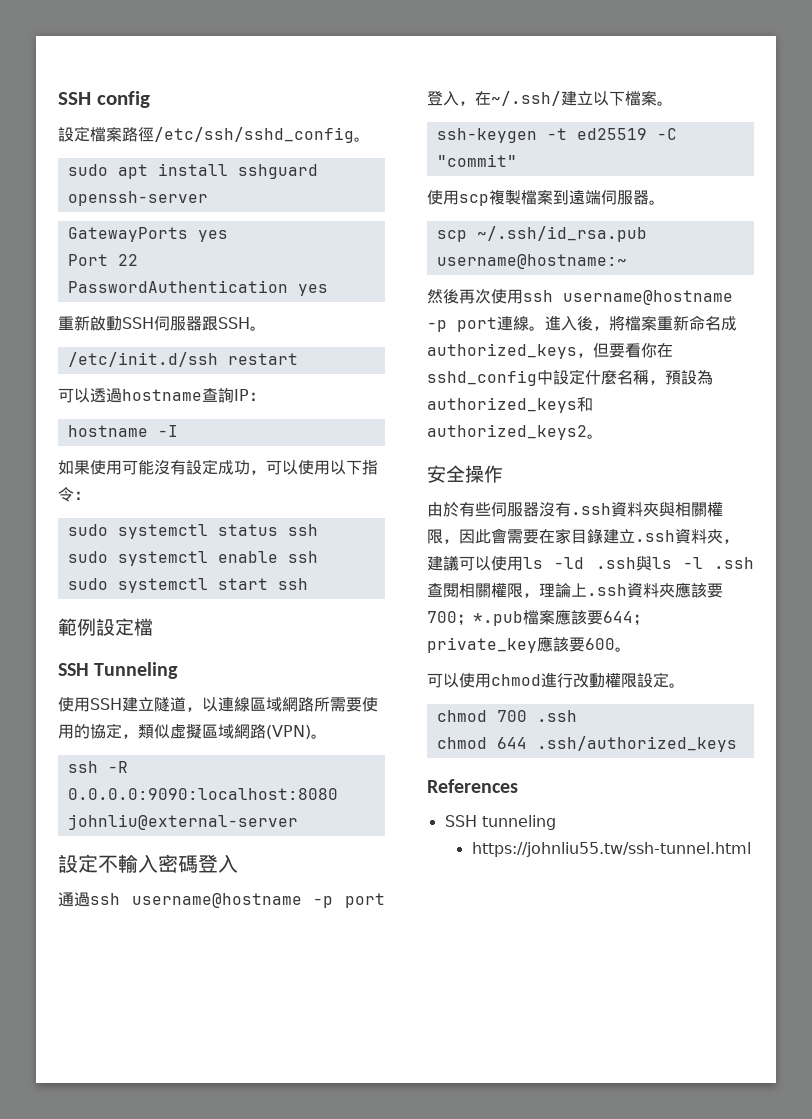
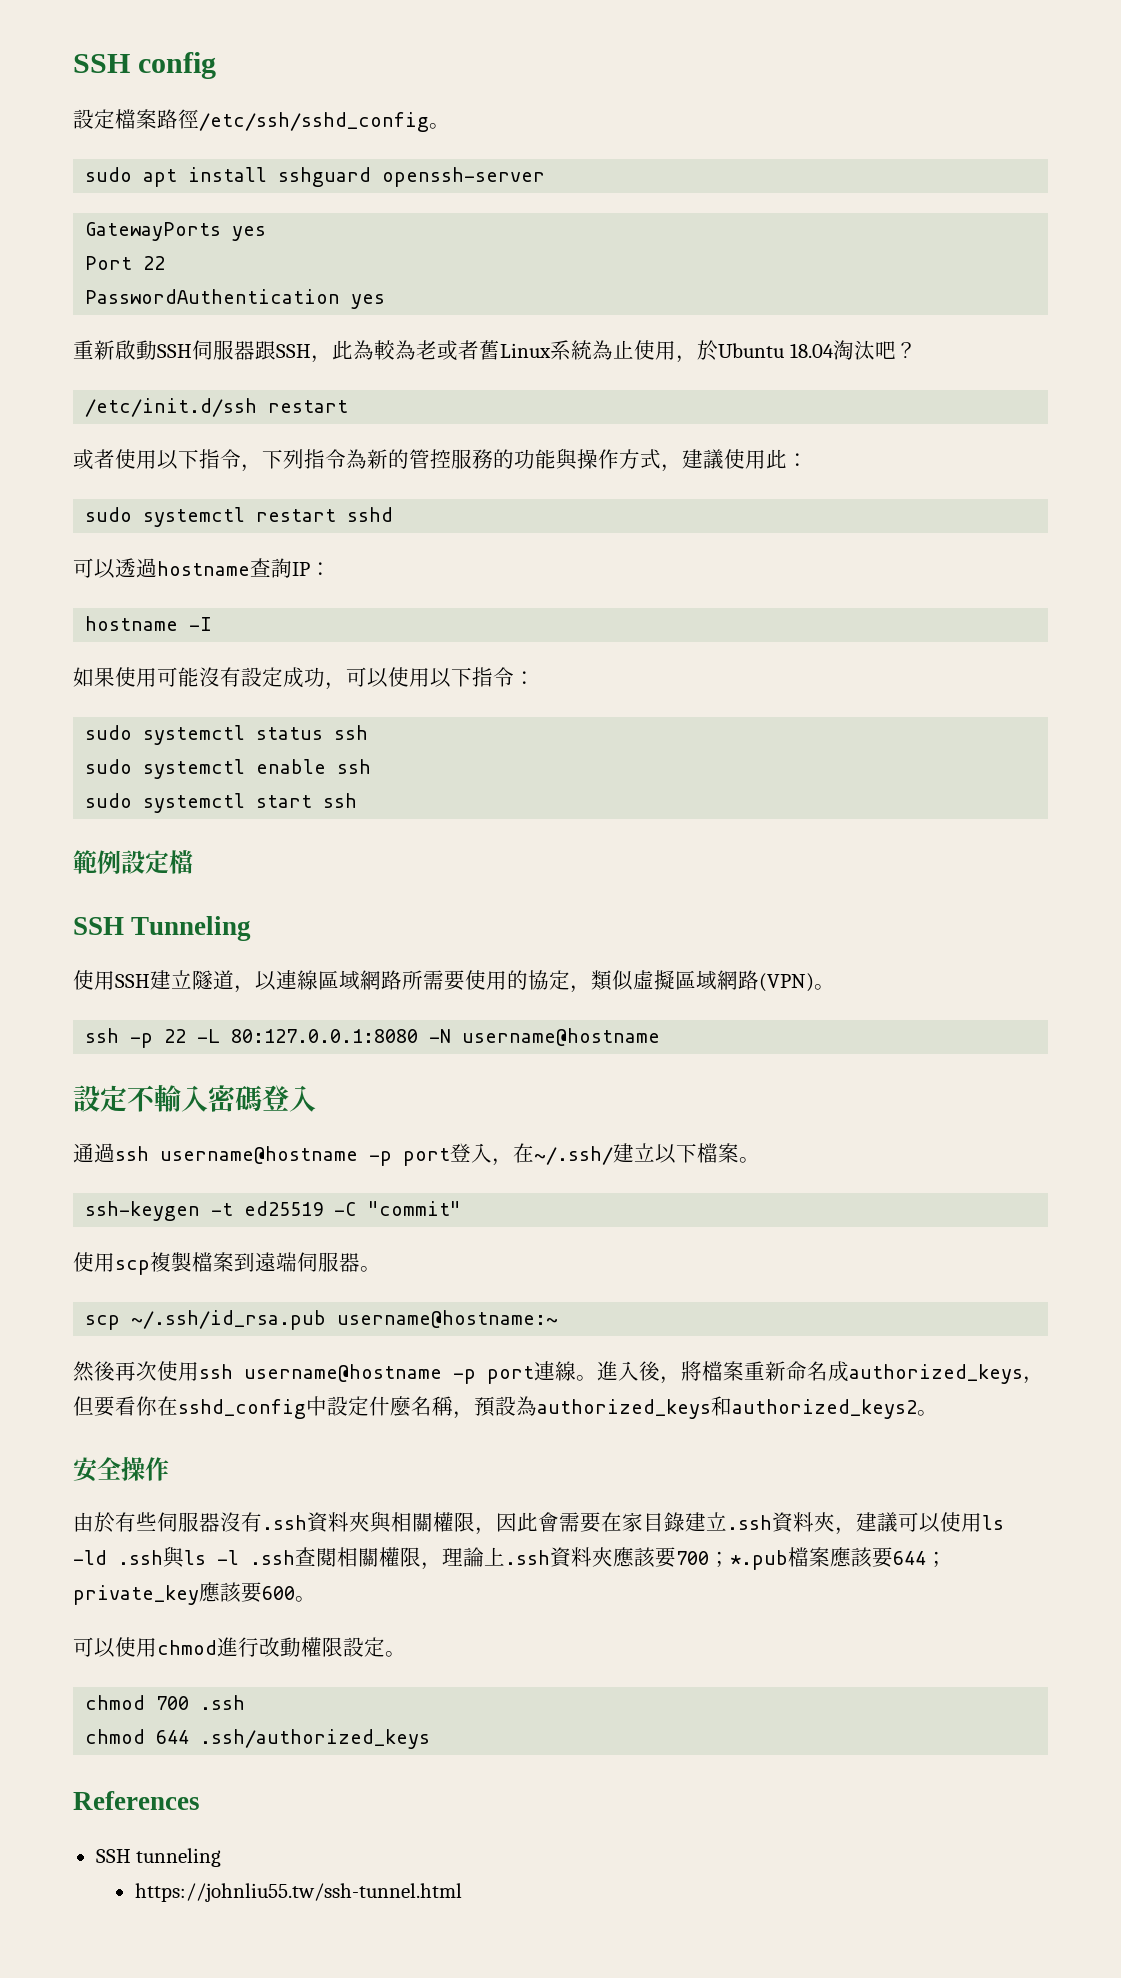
- 重新啟動SSH伺服器跟SSH。
+ 重新啟動SSH伺服器跟SSH，此為較為老或者舊Linux系統為止使用，於Ubuntu 18.04淘汰吧？
  /etc/init.d/ssh restart
+ 或者使用以下指令，下列指令為新的管控服務的功能與操作方式，建議使用此：
+ sudo systemctl restart sshd
- ssh -R 0.0.0.0:9090:localhost:8080 johnliu@external-server
+ ssh -p 22 -L 80:127.0.0.1:8080 -N username@hostname

